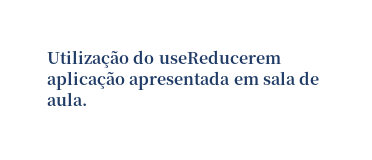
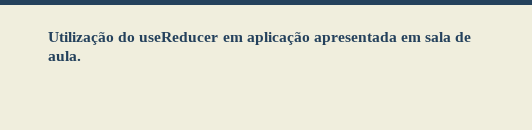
- Utilização do useReducerem aplicação apresentada em sala de aula.
+ Utilização do useReducer em aplicação apresentada em sala de aula.

